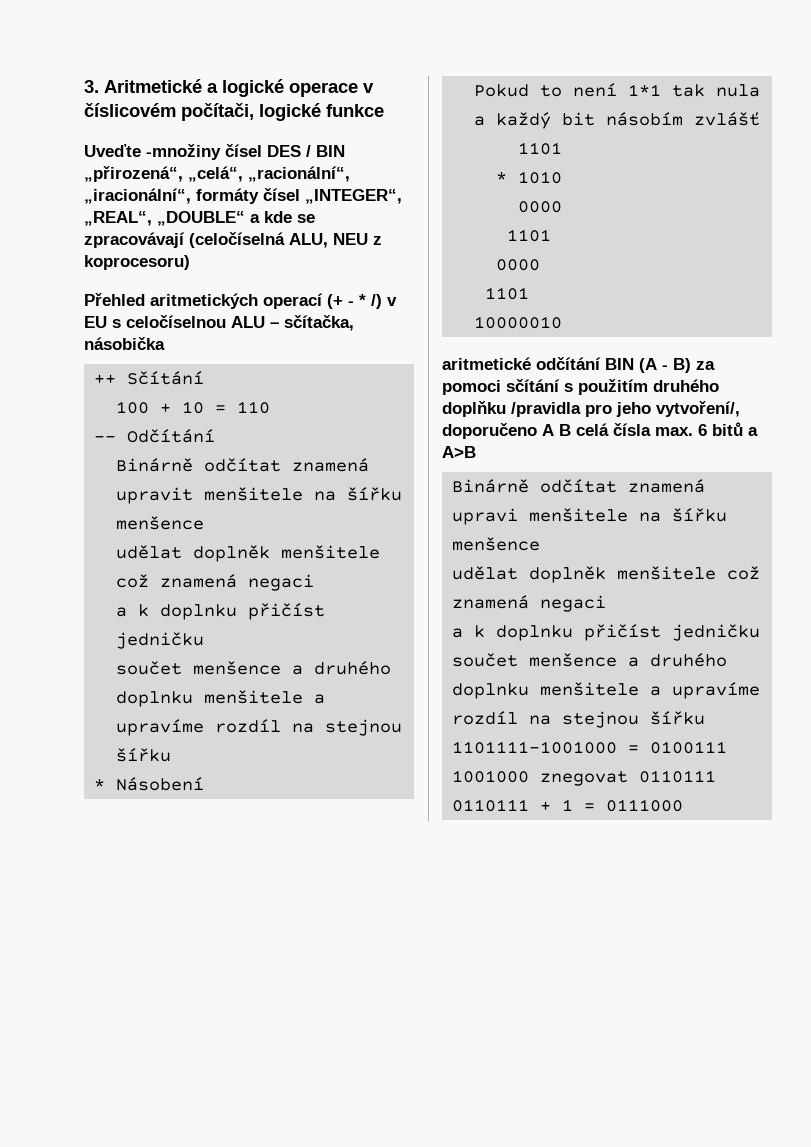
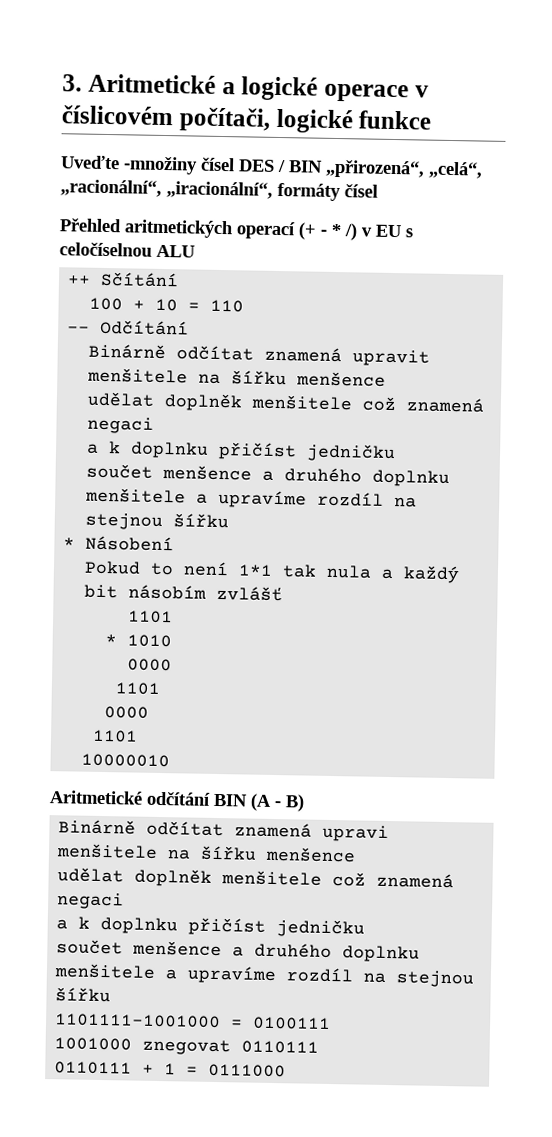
- Uveďte -množiny čísel DES / BIN „přirozená“, „celá“, „racionální“, „iracionální“, formáty čísel „INTEGER“, „REAL“, „DOUBLE“ a kde se zpracovávají (celočíselná ALU, NEU z koprocesoru)
+ Uveďte -množiny čísel DES / BIN „přirozená“, „celá“, „racionální“, „iracionální“, formáty čísel
- Přehled aritmetických operací (+ - * /) v EU s celočíselnou ALU – sčítačka, násobička
+ Přehled aritmetických operací (+ - * /) v EU s celočíselnou ALU
- aritmetické odčítání BIN (A - B) za pomoci sčítání s použitím druhého doplňku /pravidla pro jeho vytvoření/, doporučeno A B celá čísla max. 6 bitů a A>B
+ Aritmetické odčítání BIN (A - B)

